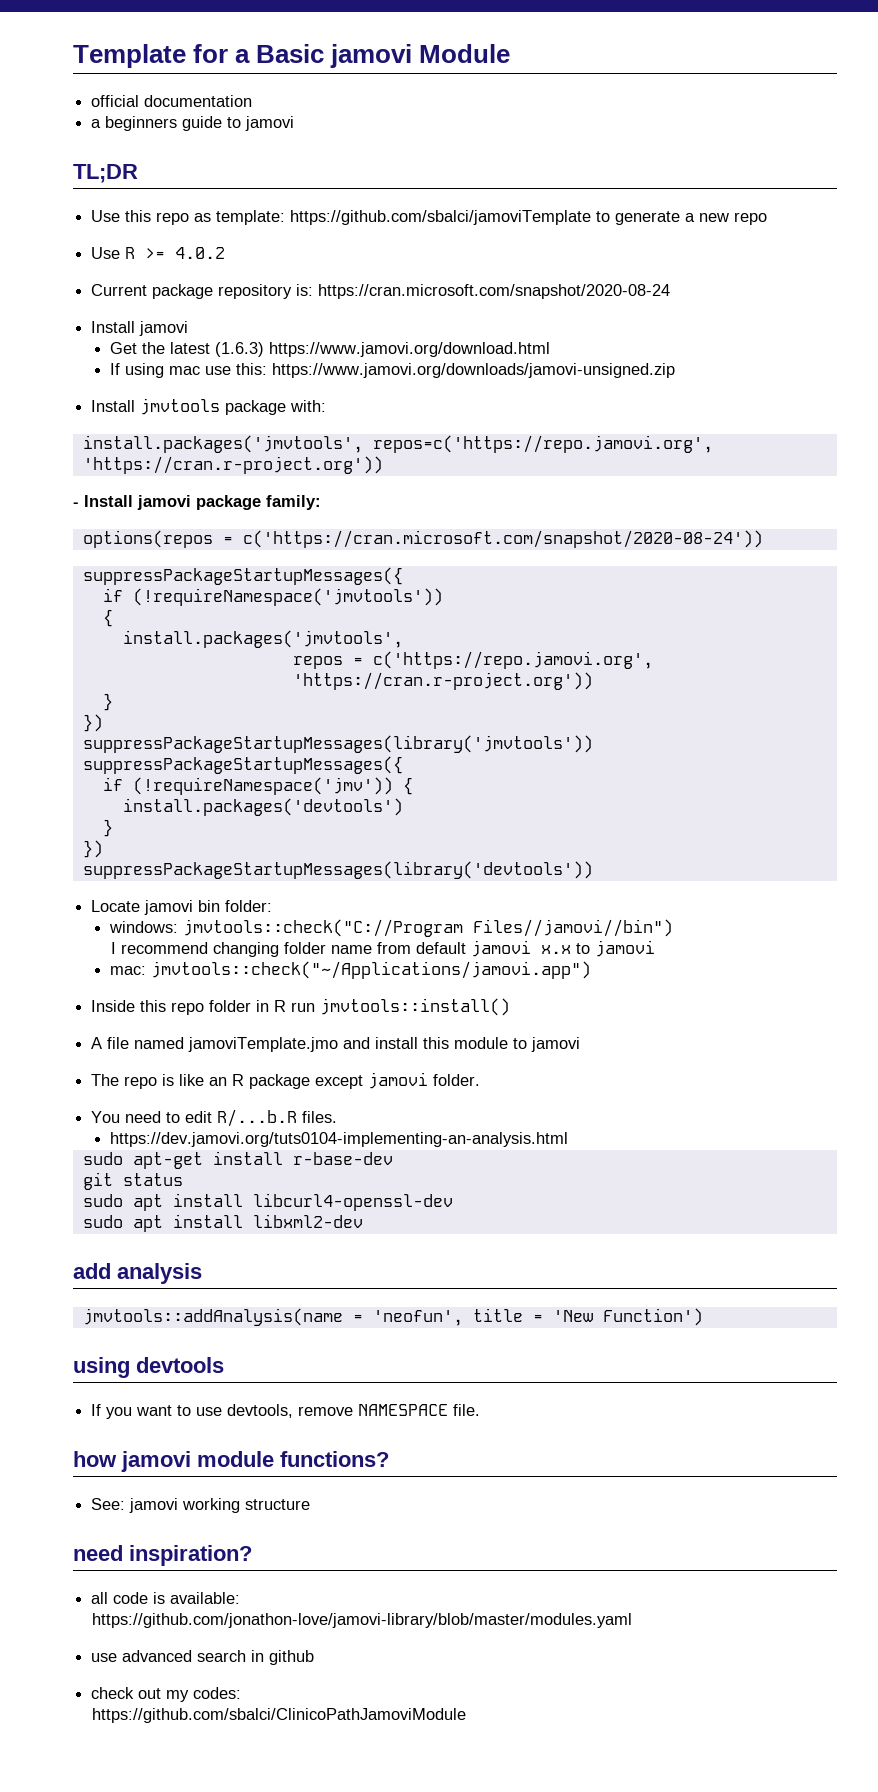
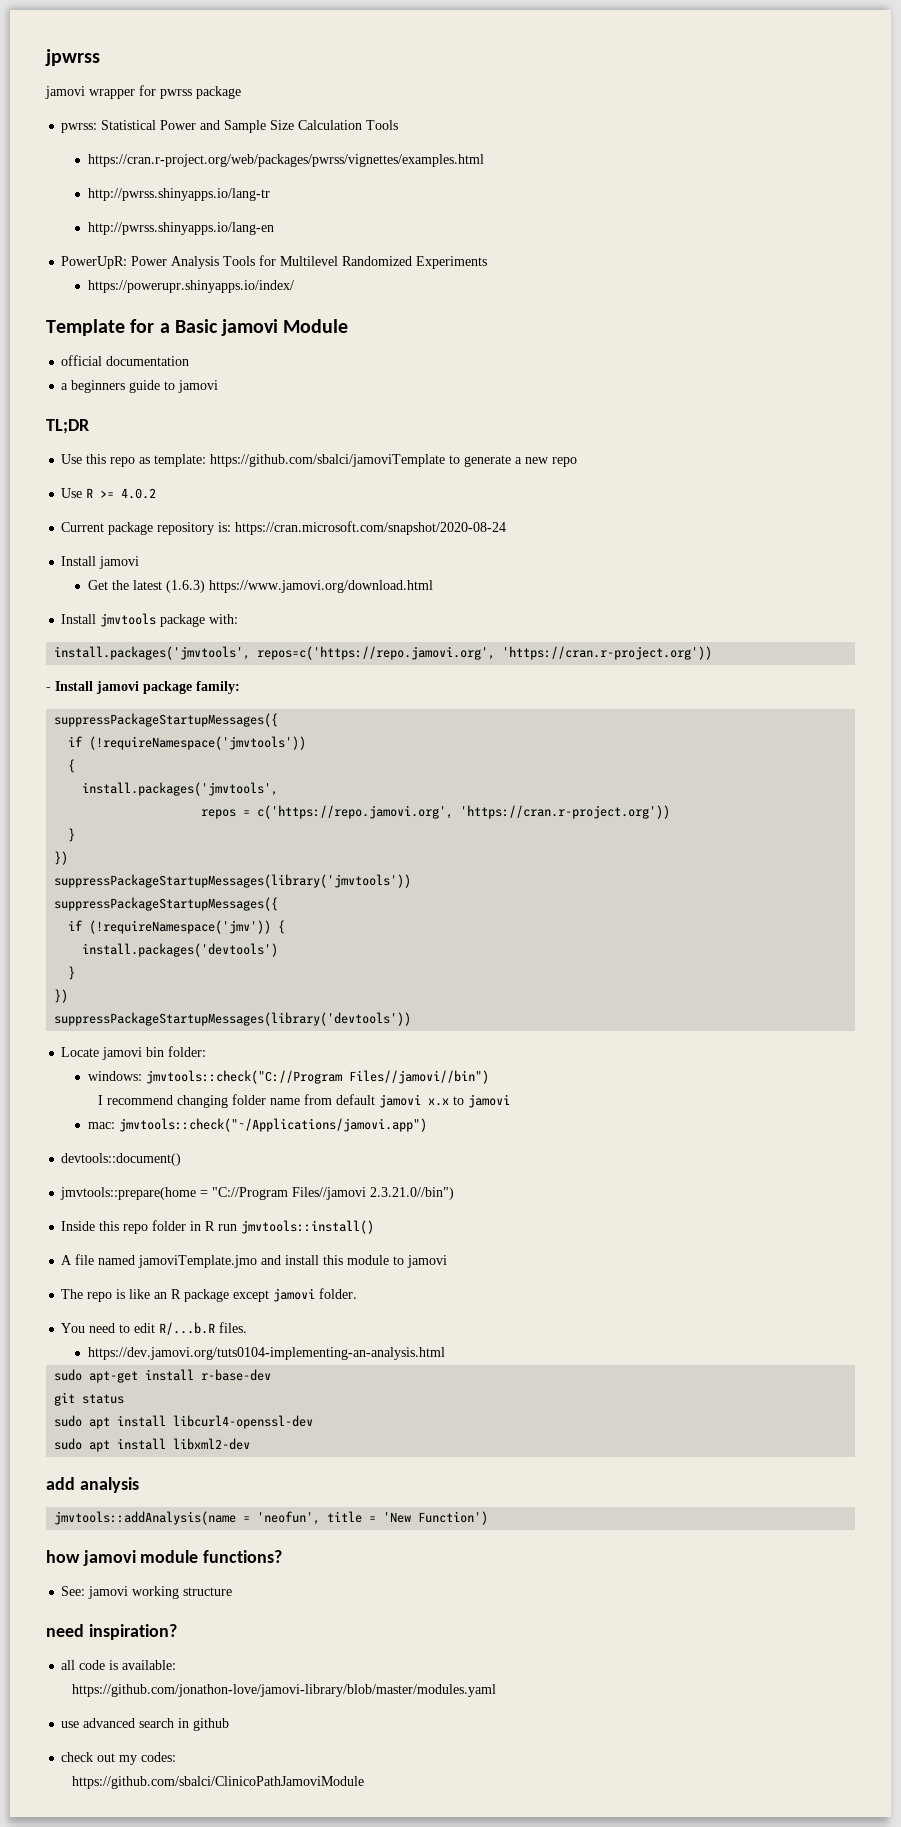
+ jpwrss
+ jamovi wrapper for pwrss package
+ pwrss: Statistical Power and Sample Size Calculation Tools
+ https://cran.r-project.org/web/packages/pwrss/vignettes/examples.html
+ http://pwrss.shinyapps.io/lang-tr
+ http://pwrss.shinyapps.io/lang-en
+ PowerUpR: Power Analysis Tools for Multilevel Randomized Experiments
+ https://powerupr.shinyapps.io/index/
- If using mac use this: https://www.jamovi.org/downloads/jamovi-unsigned.zip
- options(repos = c('https://cran.microsoft.com/snapshot/2020-08-24'))
+ devtools::document()
+ jmvtools::prepare(home = "C://Program Files//jamovi 2.3.21.0//bin")
- using devtools
- If you want to use devtools, remove NAMESPACE file.

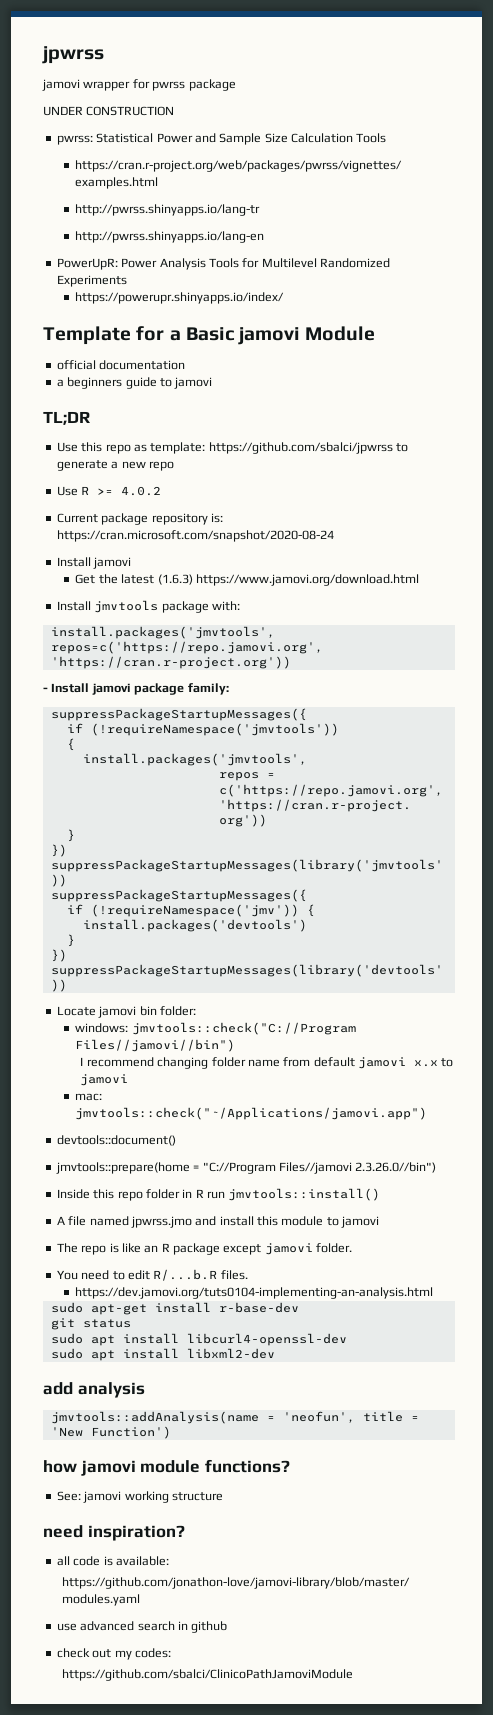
+ UNDER CONSTRUCTION
- Use this repo as template: https://github.com/sbalci/jamoviTemplate to generate a new repo
+ Use this repo as template: https://github.com/sbalci/jpwrss to generate a new repo
- jmvtools::prepare(home = "C://Program Files//jamovi 2.3.21.0//bin")
+ jmvtools::prepare(home = "C://Program Files//jamovi 2.3.26.0//bin")
- A file named jamoviTemplate.jmo and install this module to jamovi
+ A file named jpwrss.jmo and install this module to jamovi

